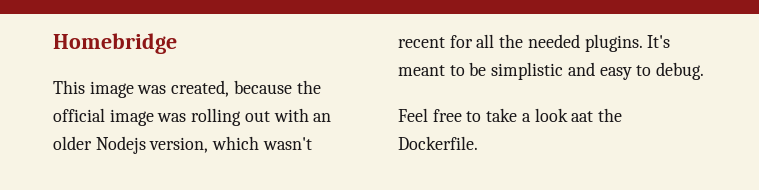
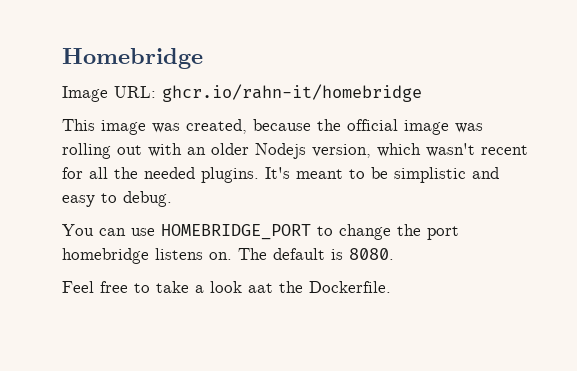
+ Image URL: ghcr.io/rahn-it/homebridge
+ You can use HOMEBRIDGE_PORT to change the port homebridge listens on. The default is 8080.

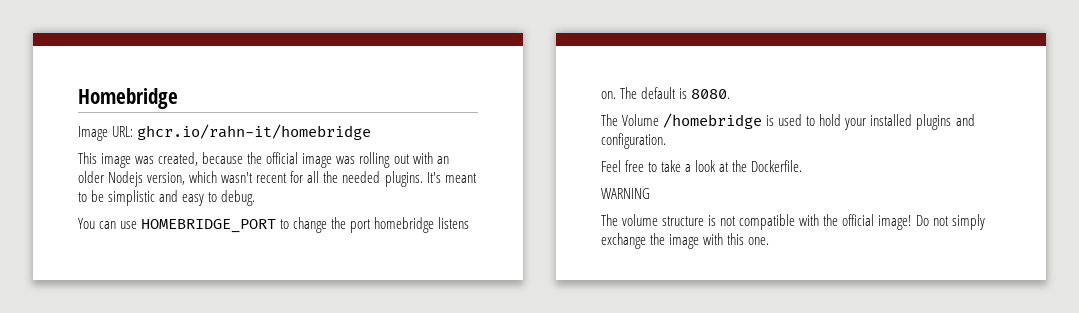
+ The Volume /homebridge is used to hold your installed plugins and configuration.
- Feel free to take a look aat the Dockerfile.
+ Feel free to take a look at the Dockerfile.
+ WARNING
+ The volume structure is not compatible with the official image! Do not simply exchange the image with this one.

